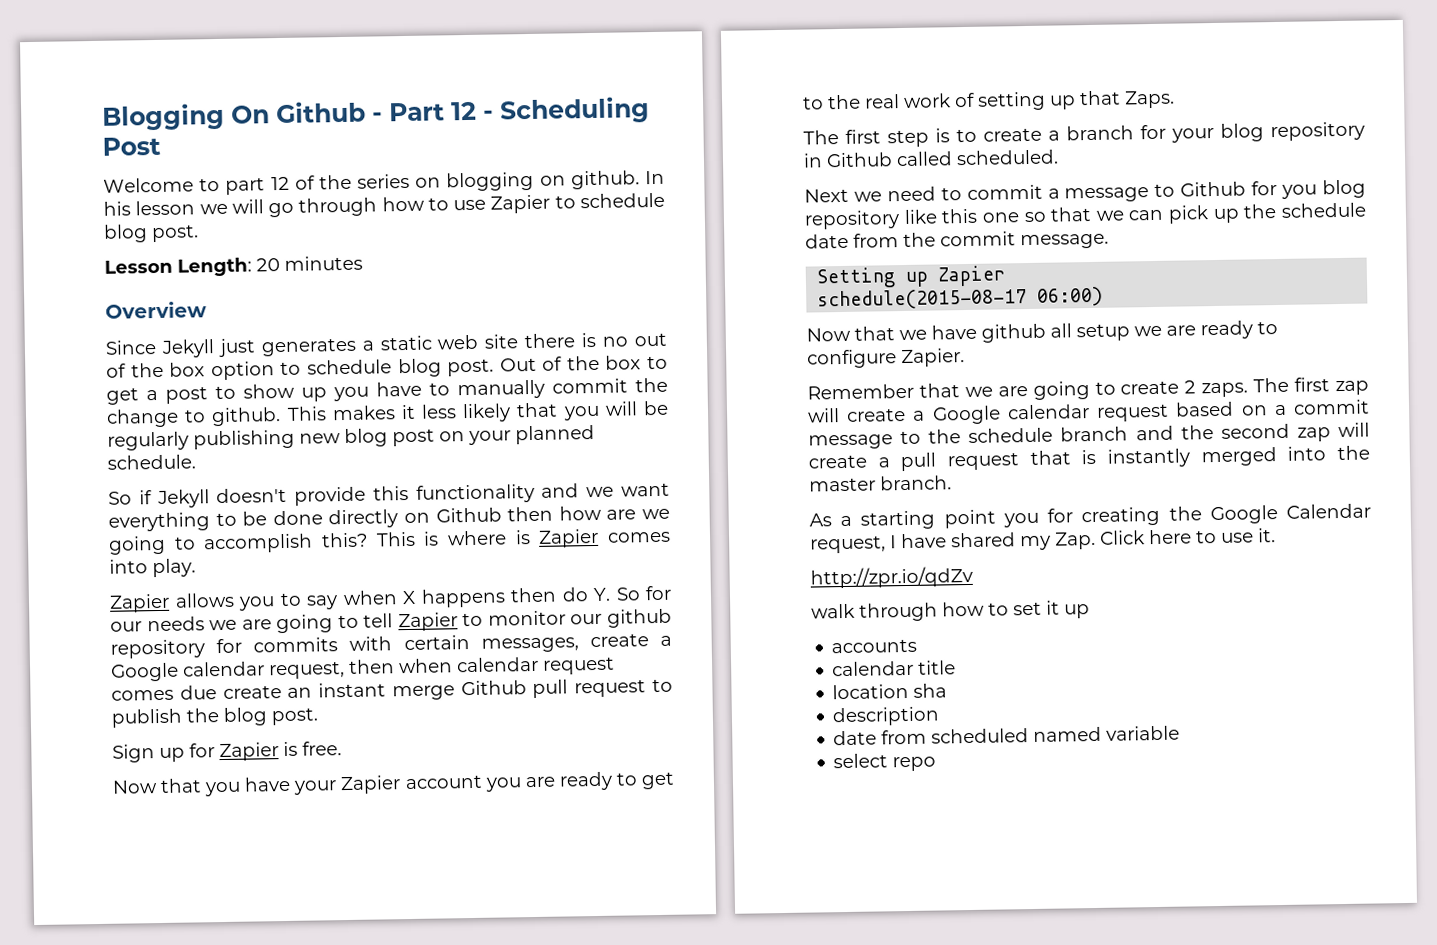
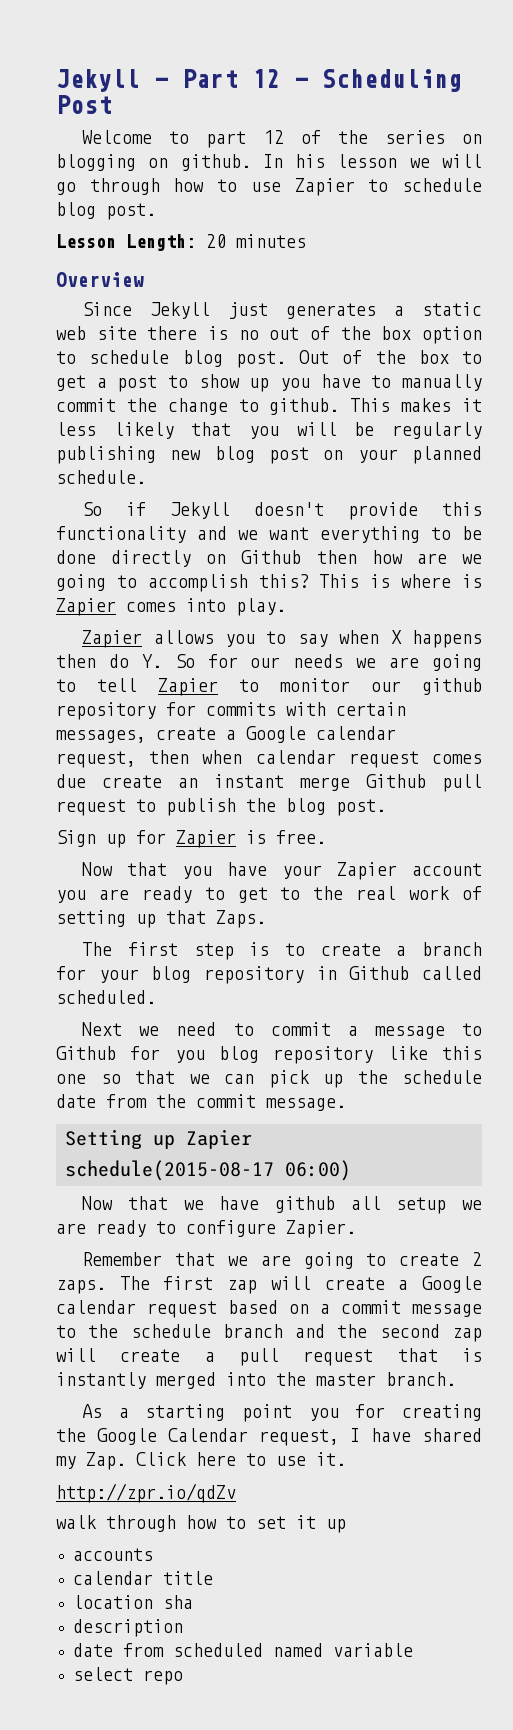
- Blogging On Github - Part 12 - Scheduling Post
+ Jekyll - Part 12 - Scheduling Post

